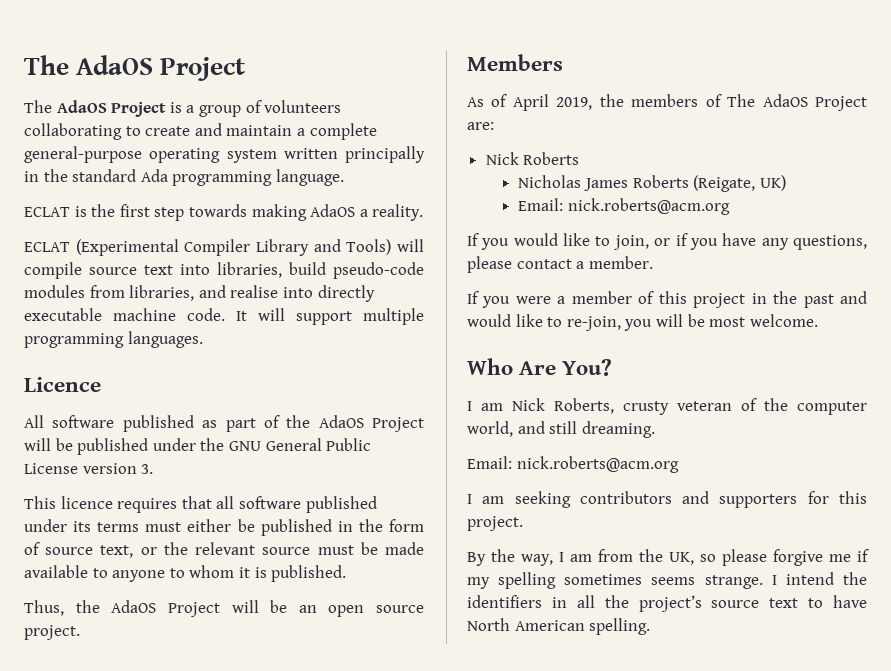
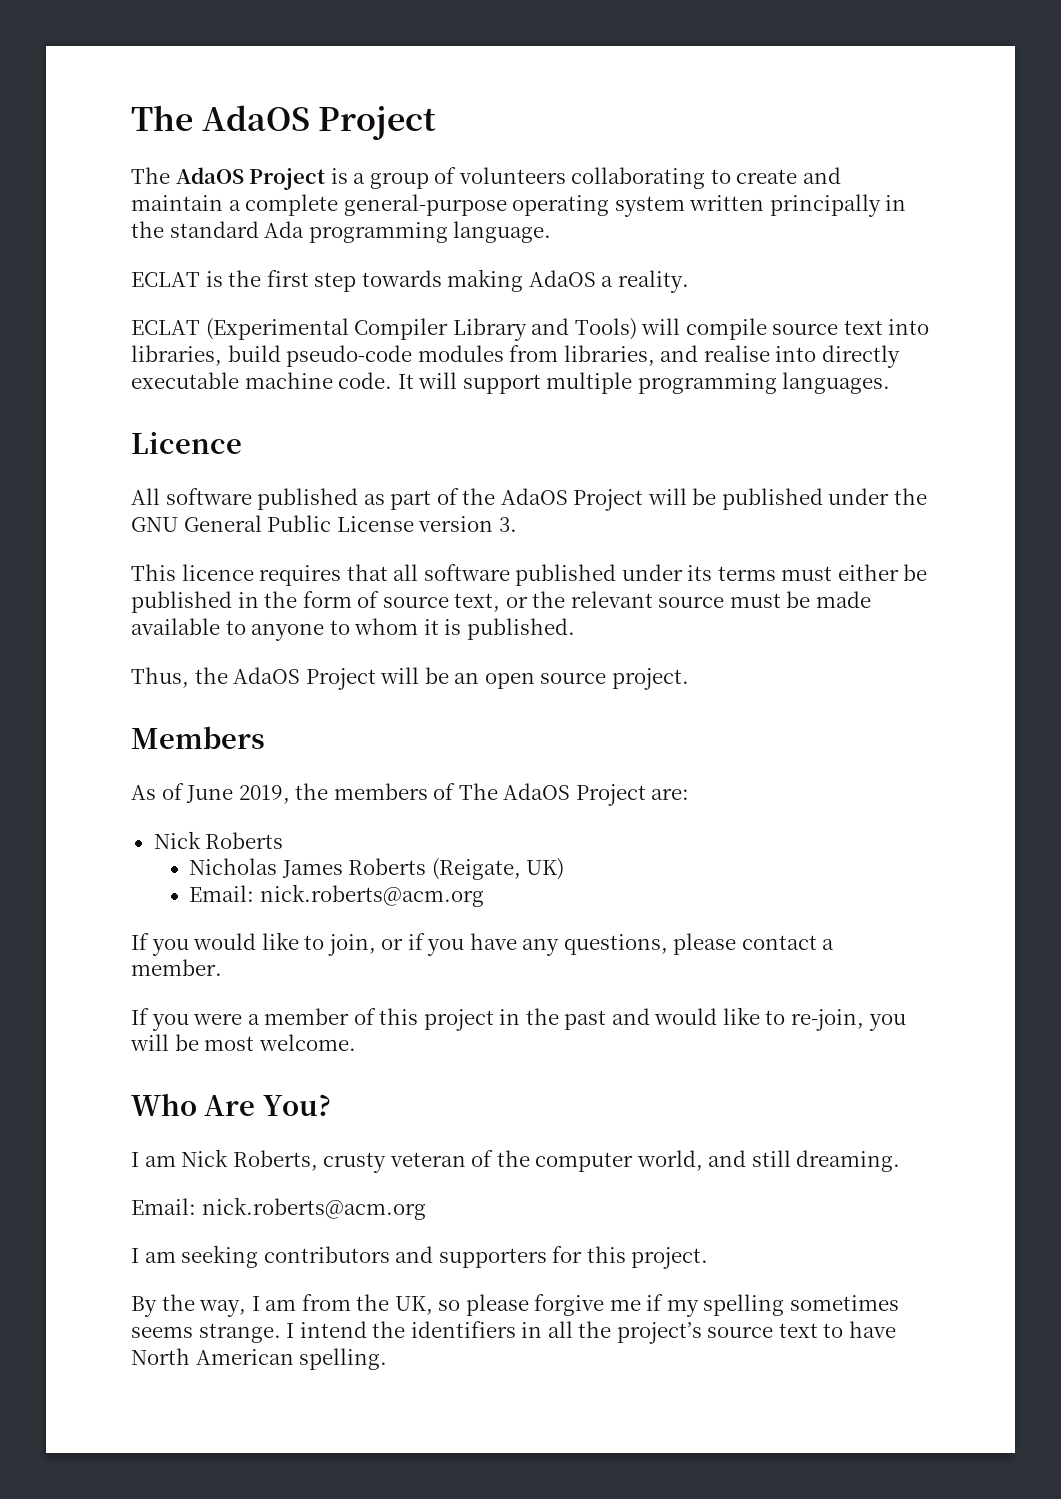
- As of April 2019, the members of The AdaOS Project are:
+ As of June 2019, the members of The AdaOS Project are:

